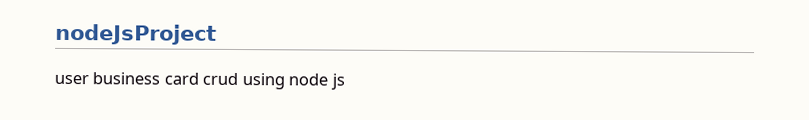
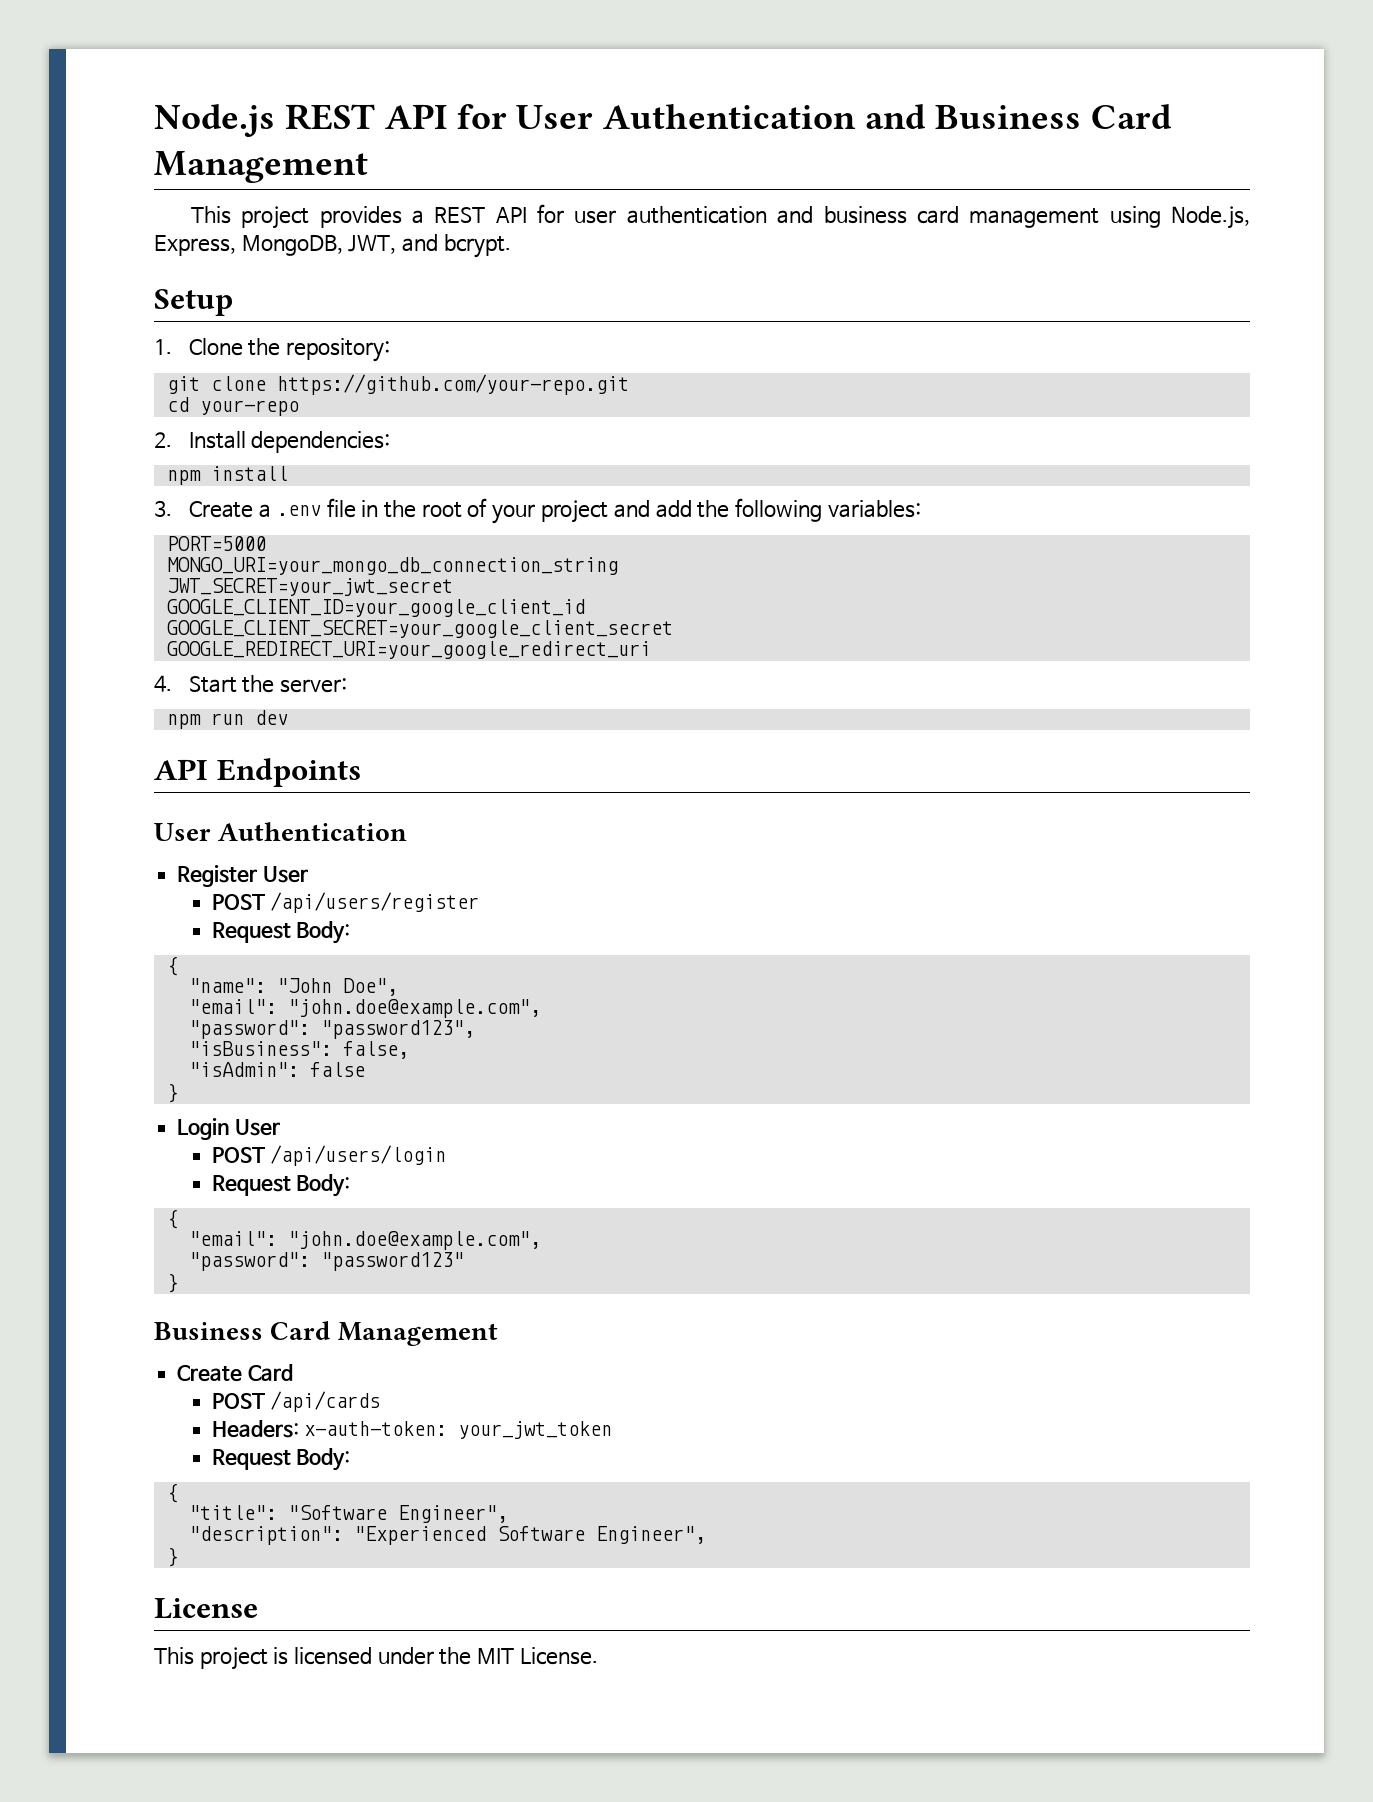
- nodeJsProject
- user business card crud using node js
+ Node.js REST API for User Authentication and Business Card Management
+ This project provides a REST API for user authentication and business card management using Node.js, Express, MongoDB, JWT, and bcrypt.
+ Setup
+ 1. Clone the repository:
+ git clone https://github.com/your-repo.git
+ cd your-repo
+ 2. Install dependencies:
+ npm install
+ 3. Create a .env file in the root of your project and add the following variables:
+ PORT=5000
+ MONGO_URI=your_mongo_db_connection_string
+ JWT_SECRET=your_jwt_secret
+ GOOGLE_CLIENT_ID=your_google_client_id
+ GOOGLE_CLIENT_SECRET=your_google_client_secret
+ GOOGLE_REDIRECT_URI=your_google_redirect_uri
+ 4. Start the server:
+ npm run dev
+ API Endpoints
+ User Authentication
+ Register User
+ POST /api/users/register
+ Request Body:
+ {
+ "name": "John Doe",
+ "email": "john.doe@example.com",
+ "password": "password123",
+ "isBusiness": false,
+ "isAdmin": false
+ }
+ Login User
+ POST /api/users/login
+ Request Body:
+ {
+ "email": "john.doe@example.com",
+ "password": "password123"
+ }
+ Business Card Management
+ Create Card
+ POST /api/cards
+ Headers: x-auth-token: your_jwt_token
+ Request Body:
+ {
+ "title": "Software Engineer",
+ "description": "Experienced Software Engineer",
+ }
+ License
+ This project is licensed under the MIT License.

